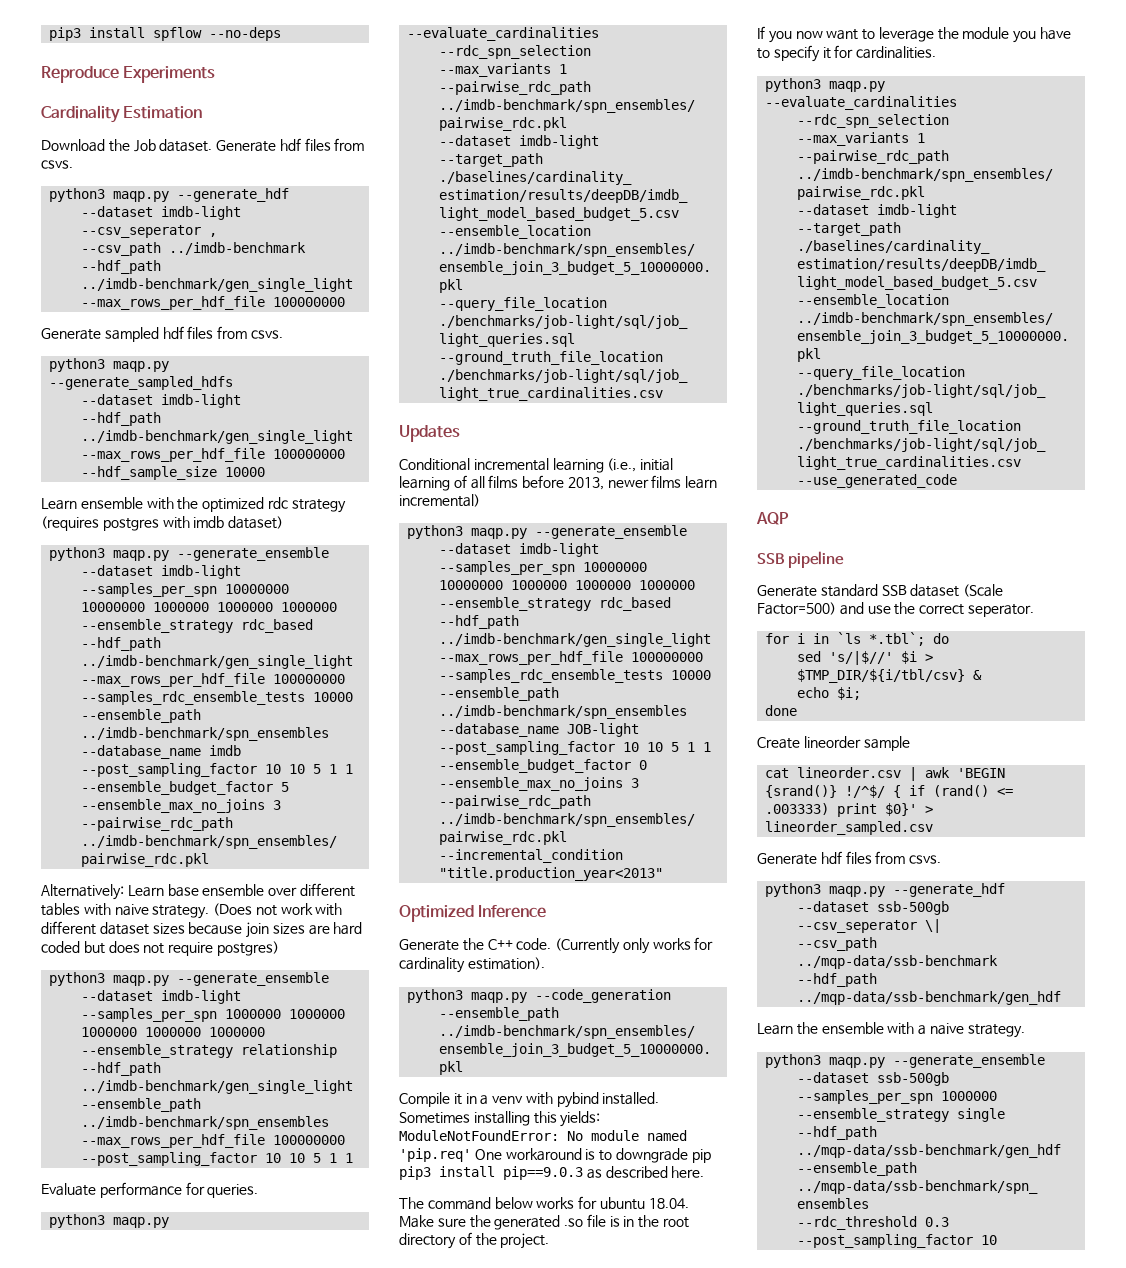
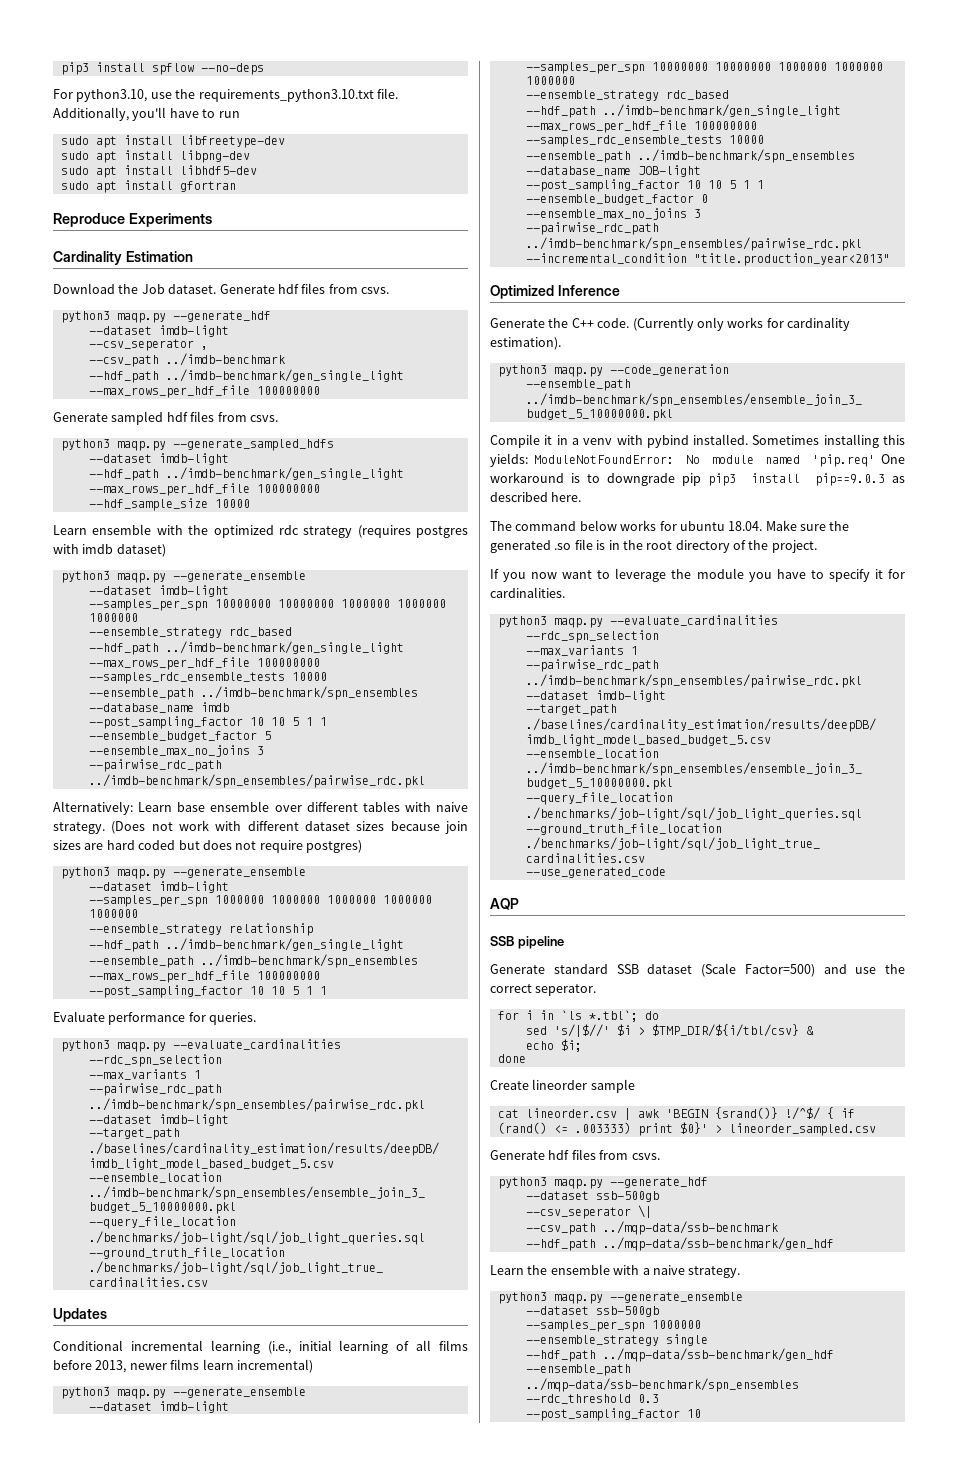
+ For python3.10, use the requirements_python3.10.txt file. Additionally, you'll have to run
+ sudo apt install libfreetype-dev
+ sudo apt install libpng-dev
+ sudo apt install libhdf5-dev
+ sudo apt install gfortran

